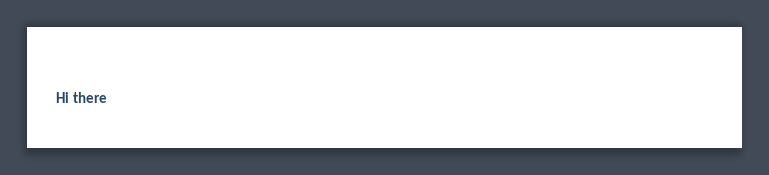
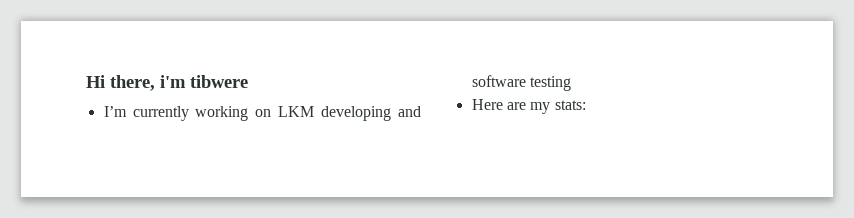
- Hi there
+ Hi there, i'm tibwere
+ I’m currently working on LKM developing and software testing
+ Here are my stats:

